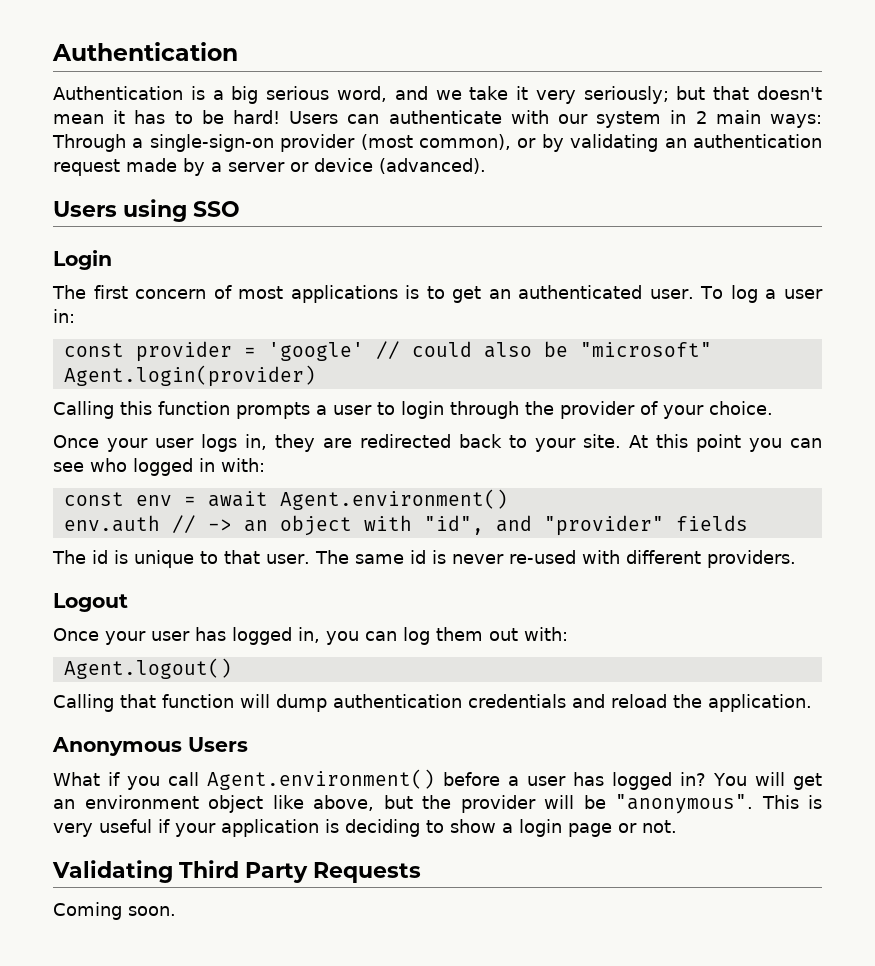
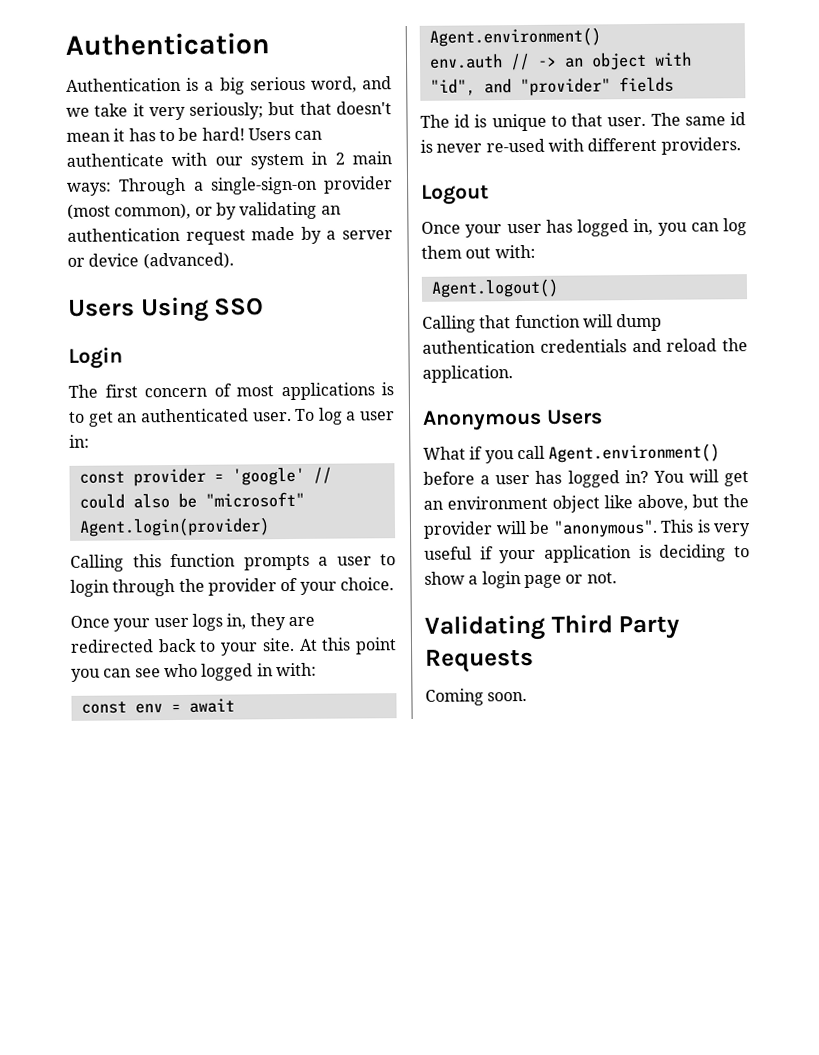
- Users using SSO
+ Users Using SSO

